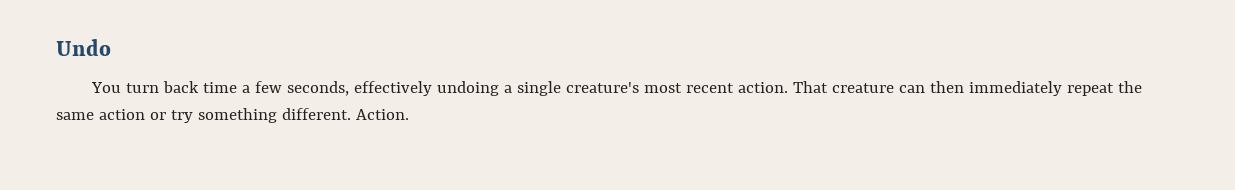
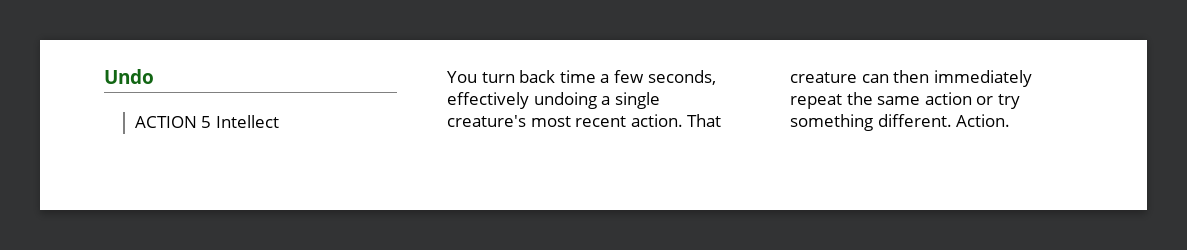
+ ACTION 5 Intellect

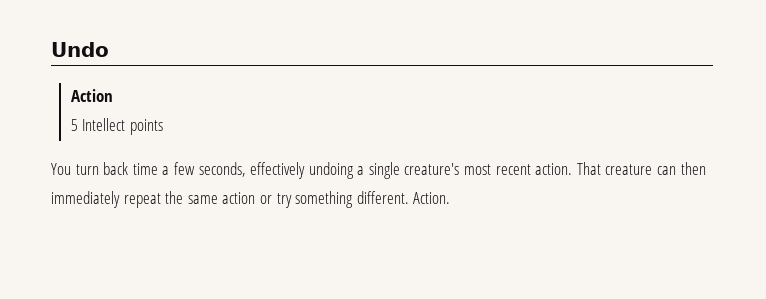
- ACTION 5 Intellect
+ Action
+ 5 Intellect points

